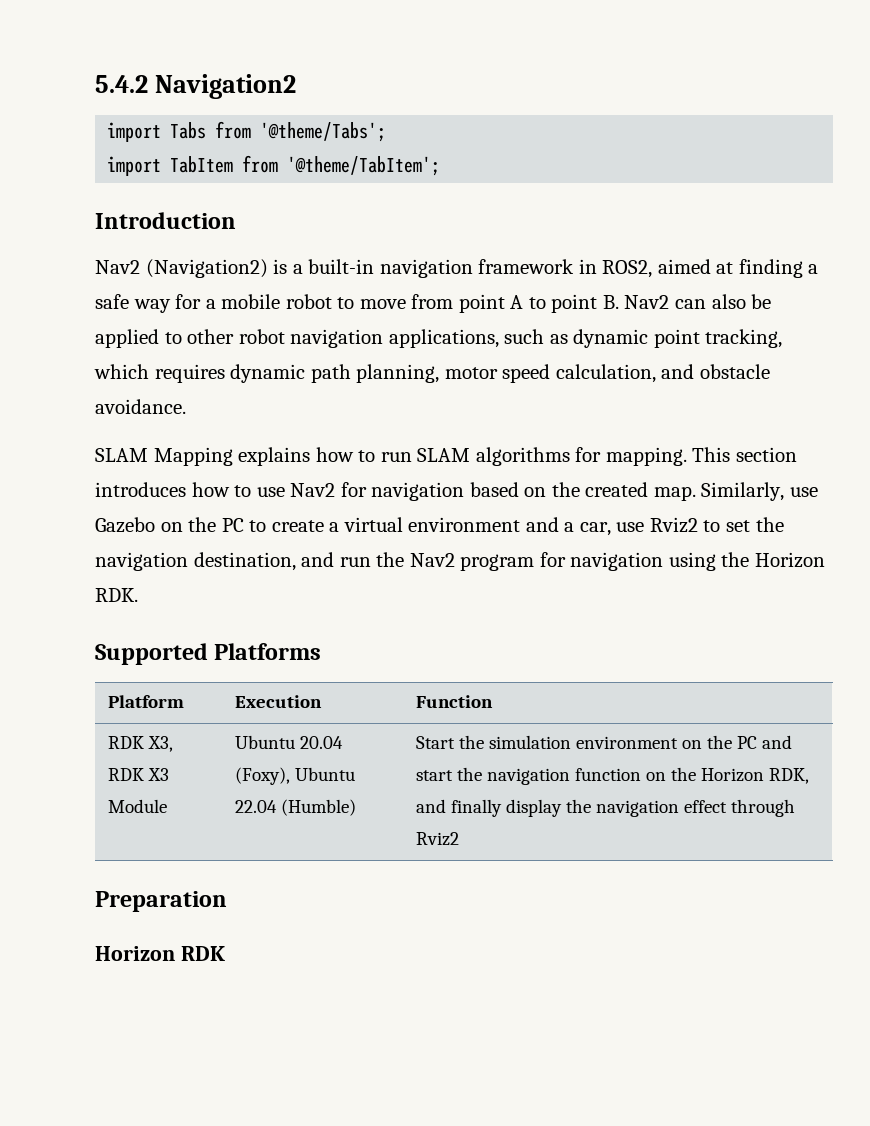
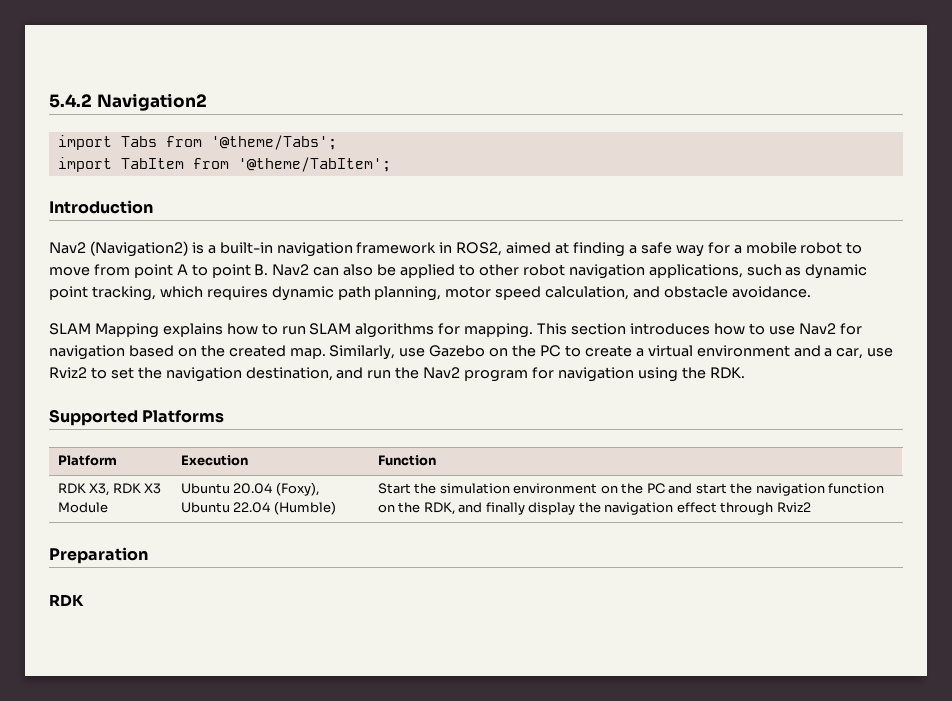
- Similarly, use Gazebo on the PC to create a virtual environment and a car, use Rviz2 to set the navigation destination, and run the Nav2 program for navigation using the Horizon RDK.
+ Similarly, use Gazebo on the PC to create a virtual environment and a car, use Rviz2 to set the navigation destination, and run the Nav2 program for navigation using the RDK.
- RDK X3, RDK X3 Module | Ubuntu 20.04 (Foxy), Ubuntu 22.04 (Humble) | Start the simulation environment on the PC and start the navigation function on the Horizon RDK, and finally display the navigation effect through Rviz2
+ RDK X3, RDK X3 Module | Ubuntu 20.04 (Foxy), Ubuntu 22.04 (Humble) | Start the simulation environment on the PC and start the navigation function on the RDK, and finally display the navigation effect through Rviz2
  Preparation
- Horizon RDK
+ RDK

